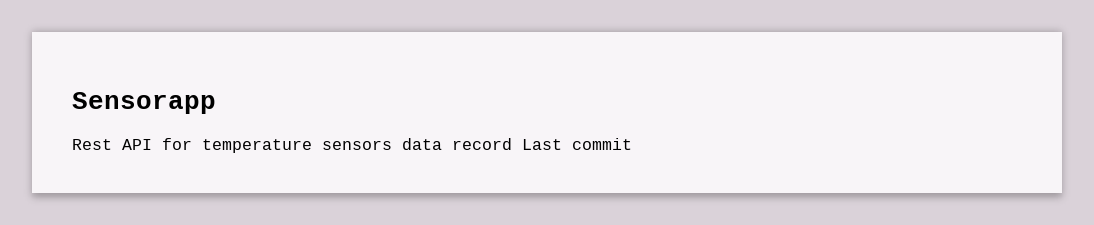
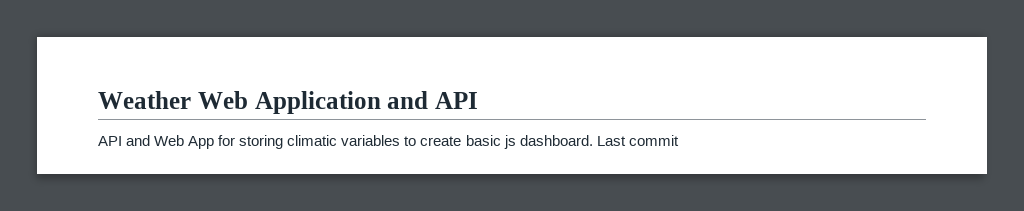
- Sensorapp
- Rest API for temperature sensors data record Last commit
+ Weather Web Application and API
+ API and Web App for storing climatic variables to create basic js dashboard. Last commit

